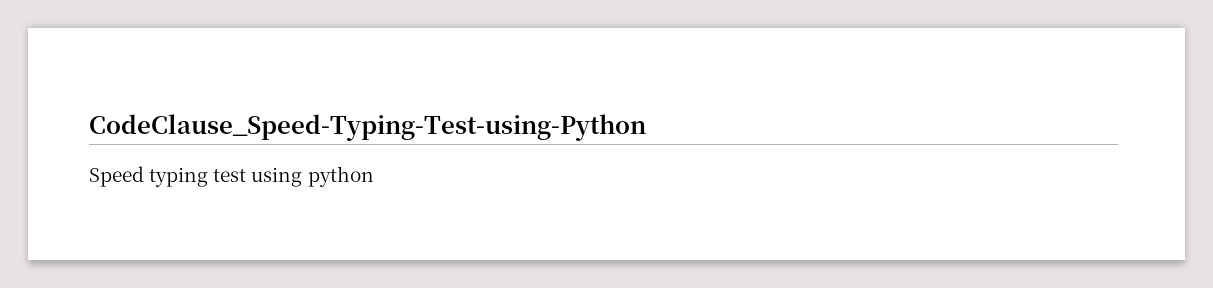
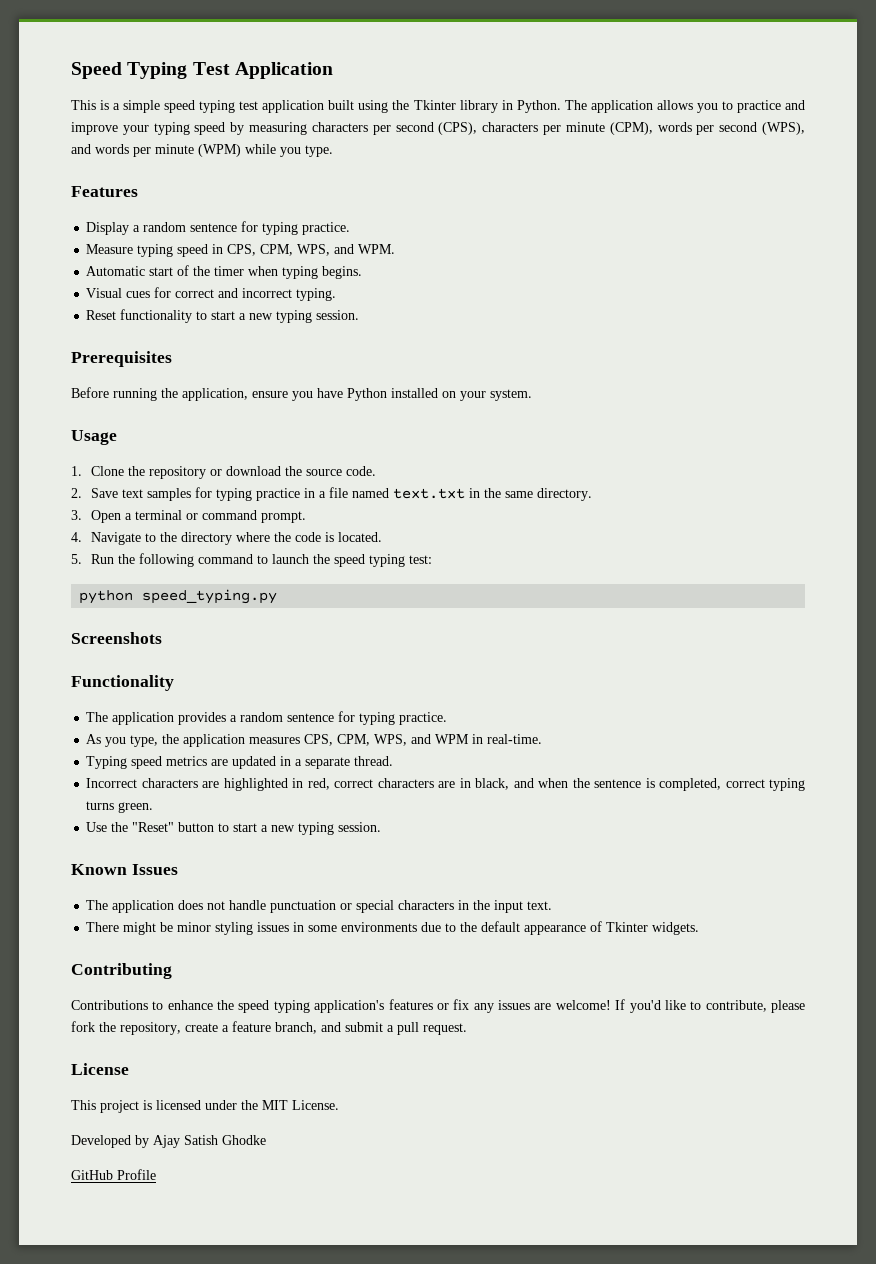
- CodeClause_Speed-Typing-Test-using-Python
- Speed typing test using python
+ Speed Typing Test Application
+ This is a simple speed typing test application built using the Tkinter library in Python. The application allows you to practice and improve your typing speed by measuring characters per second (CPS), characters per minute (CPM), words per second (WPS), and words per minute (WPM) while you type.
+ Features
+ Display a random sentence for typing practice.
+ Measure typing speed in CPS, CPM, WPS, and WPM.
+ Automatic start of the timer when typing begins.
+ Visual cues for correct and incorrect typing.
+ Reset functionality to start a new typing session.
+ Prerequisites
+ Before running the application, ensure you have Python installed on your system.
+ Usage
+ 1. Clone the repository or download the source code.
+ 2. Save text samples for typing practice in a file named text.txt in the same directory.
+ 3. Open a terminal or command prompt.
+ 4. Navigate to the directory where the code is located.
+ 5. Run the following command to launch the speed typing test:
+ python speed_typing.py
+ Screenshots
+ Functionality
+ The application provides a random sentence for typing practice.
+ As you type, the application measures CPS, CPM, WPS, and WPM in real-time.
+ Typing speed metrics are updated in a separate thread.
+ Incorrect characters are highlighted in red, correct characters are in black, and when the sentence is completed, correct typing turns green.
+ Use the "Reset" button to start a new typing session.
+ Known Issues
+ The application does not handle punctuation or special characters in the input text.
+ There might be minor styling issues in some environments due to the default appearance of Tkinter widgets.
+ Contributing
+ Contributions to enhance the speed typing application's features or fix any issues are welcome! If you'd like to contribute, please fork the repository, create a feature branch, and submit a pull request.
+ License
+ This project is licensed under the MIT License.
+ Developed by Ajay Satish Ghodke
+ GitHub Profile

